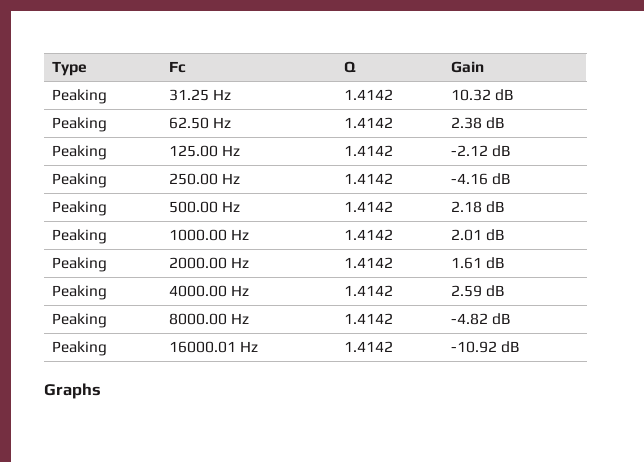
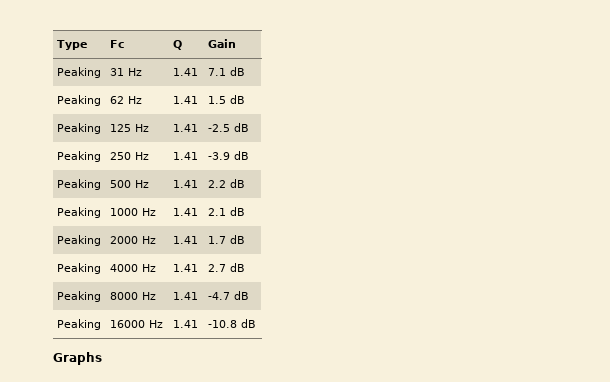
- Peaking | 31.25 Hz | 1.4142 | 10.32 dB
- Peaking | 62.50 Hz | 1.4142 | 2.38 dB
- Peaking | 125.00 Hz | 1.4142 | -2.12 dB
- Peaking | 250.00 Hz | 1.4142 | -4.16 dB
- Peaking | 500.00 Hz | 1.4142 | 2.18 dB
- Peaking | 1000.00 Hz | 1.4142 | 2.01 dB
- Peaking | 2000.00 Hz | 1.4142 | 1.61 dB
- Peaking | 4000.00 Hz | 1.4142 | 2.59 dB
- Peaking | 8000.00 Hz | 1.4142 | -4.82 dB
- Peaking | 16000.01 Hz | 1.4142 | -10.92 dB
+ Peaking | 31 Hz | 1.41 | 7.1 dB
+ Peaking | 62 Hz | 1.41 | 1.5 dB
+ Peaking | 125 Hz | 1.41 | -2.5 dB
+ Peaking | 250 Hz | 1.41 | -3.9 dB
+ Peaking | 500 Hz | 1.41 | 2.2 dB
+ Peaking | 1000 Hz | 1.41 | 2.1 dB
+ Peaking | 2000 Hz | 1.41 | 1.7 dB
+ Peaking | 4000 Hz | 1.41 | 2.7 dB
+ Peaking | 8000 Hz | 1.41 | -4.7 dB
+ Peaking | 16000 Hz | 1.41 | -10.8 dB

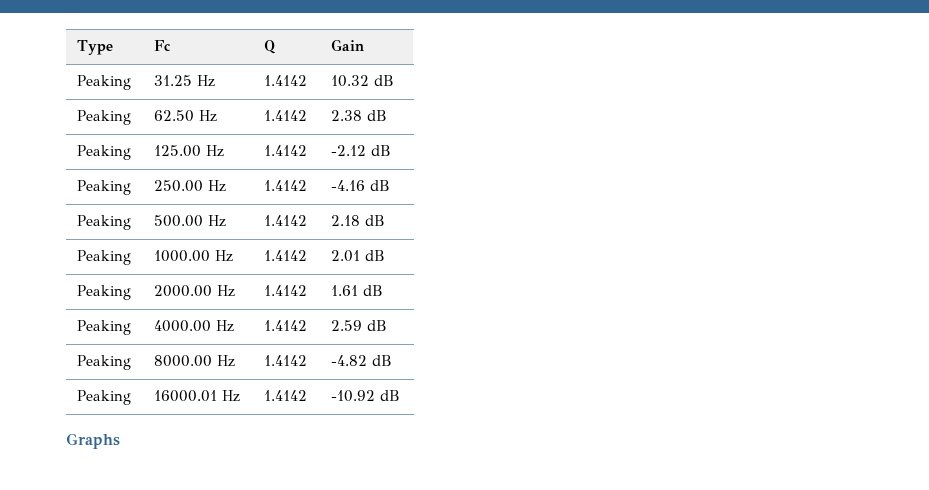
- Peaking | 31 Hz | 1.41 | 7.1 dB
- Peaking | 62 Hz | 1.41 | 1.5 dB
- Peaking | 125 Hz | 1.41 | -2.5 dB
- Peaking | 250 Hz | 1.41 | -3.9 dB
- Peaking | 500 Hz | 1.41 | 2.2 dB
- Peaking | 1000 Hz | 1.41 | 2.1 dB
- Peaking | 2000 Hz | 1.41 | 1.7 dB
- Peaking | 4000 Hz | 1.41 | 2.7 dB
- Peaking | 8000 Hz | 1.41 | -4.7 dB
- Peaking | 16000 Hz | 1.41 | -10.8 dB
+ Peaking | 31.25 Hz | 1.4142 | 10.32 dB
+ Peaking | 62.50 Hz | 1.4142 | 2.38 dB
+ Peaking | 125.00 Hz | 1.4142 | -2.12 dB
+ Peaking | 250.00 Hz | 1.4142 | -4.16 dB
+ Peaking | 500.00 Hz | 1.4142 | 2.18 dB
+ Peaking | 1000.00 Hz | 1.4142 | 2.01 dB
+ Peaking | 2000.00 Hz | 1.4142 | 1.61 dB
+ Peaking | 4000.00 Hz | 1.4142 | 2.59 dB
+ Peaking | 8000.00 Hz | 1.4142 | -4.82 dB
+ Peaking | 16000.01 Hz | 1.4142 | -10.92 dB

